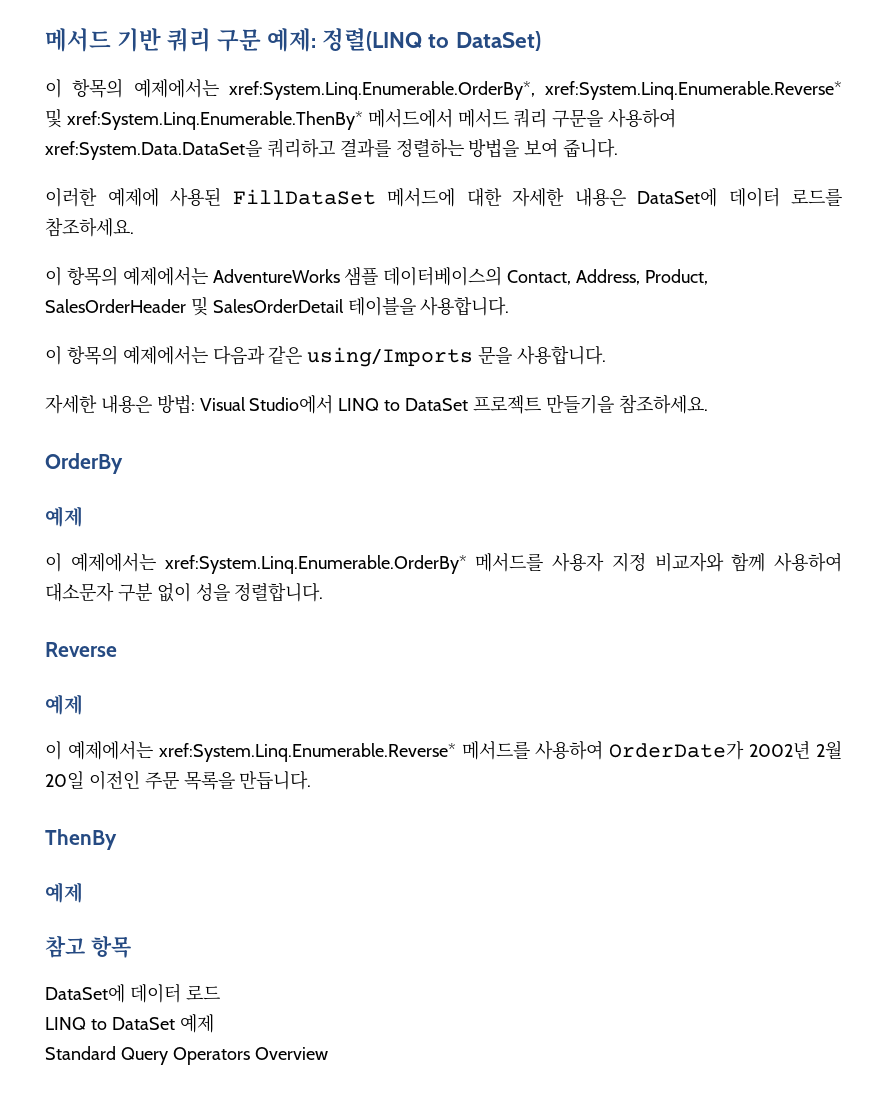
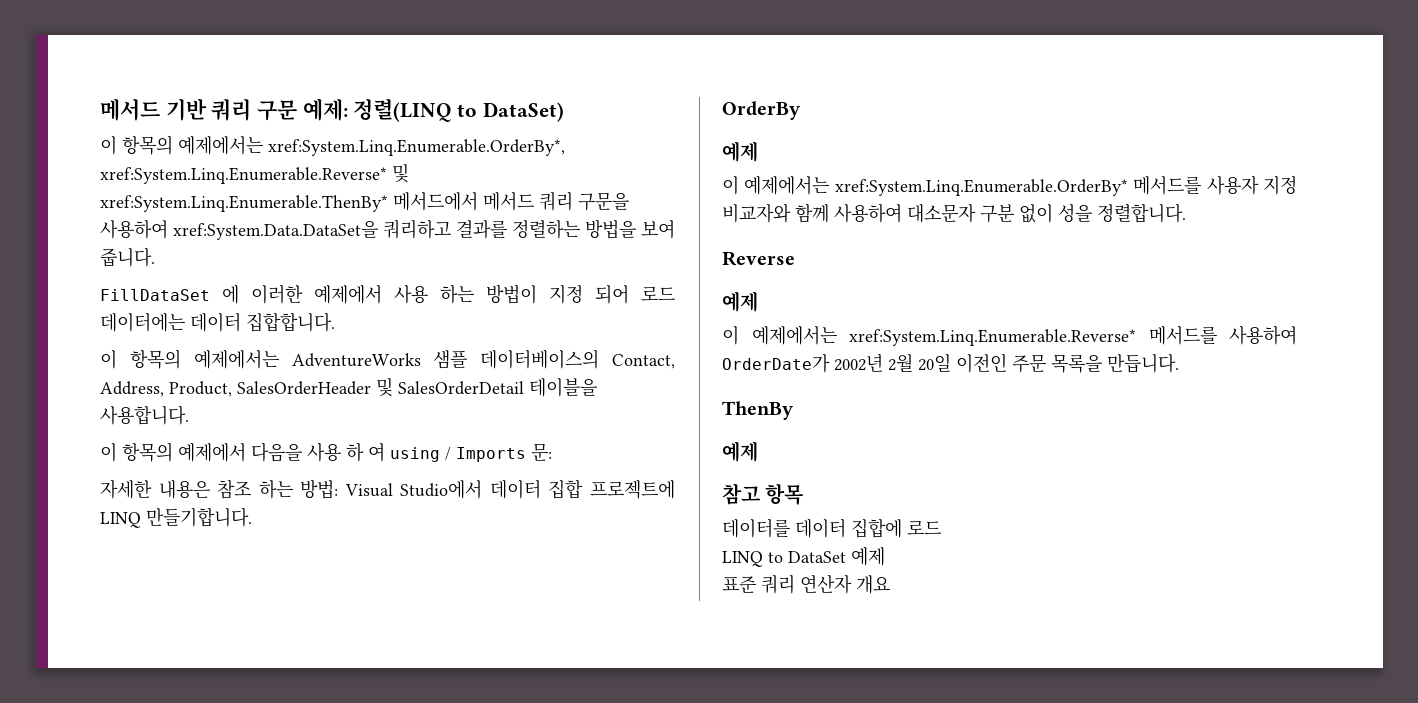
- 이러한 예제에 사용된 FillDataSet 메서드에 대한 자세한 내용은 DataSet에 데이터 로드를 참조하세요.
+ FillDataSet 에 이러한 예제에서 사용 하는 방법이 지정 되어 로드 데이터에는 데이터 집합합니다.
- 이 항목의 예제에서는 다음과 같은 using/Imports 문을 사용합니다.
- 자세한 내용은 방법: Visual Studio에서 LINQ to DataSet 프로젝트 만들기을 참조하세요.
+ 이 항목의 예제에서 다음을 사용 하 여 using / Imports 문:
+ 자세한 내용은 참조 하는 방법: Visual Studio에서 데이터 집합 프로젝트에 LINQ 만들기합니다.
- DataSet에 데이터 로드
+ 데이터를 데이터 집합에 로드
- Standard Query Operators Overview
+ 표준 쿼리 연산자 개요

